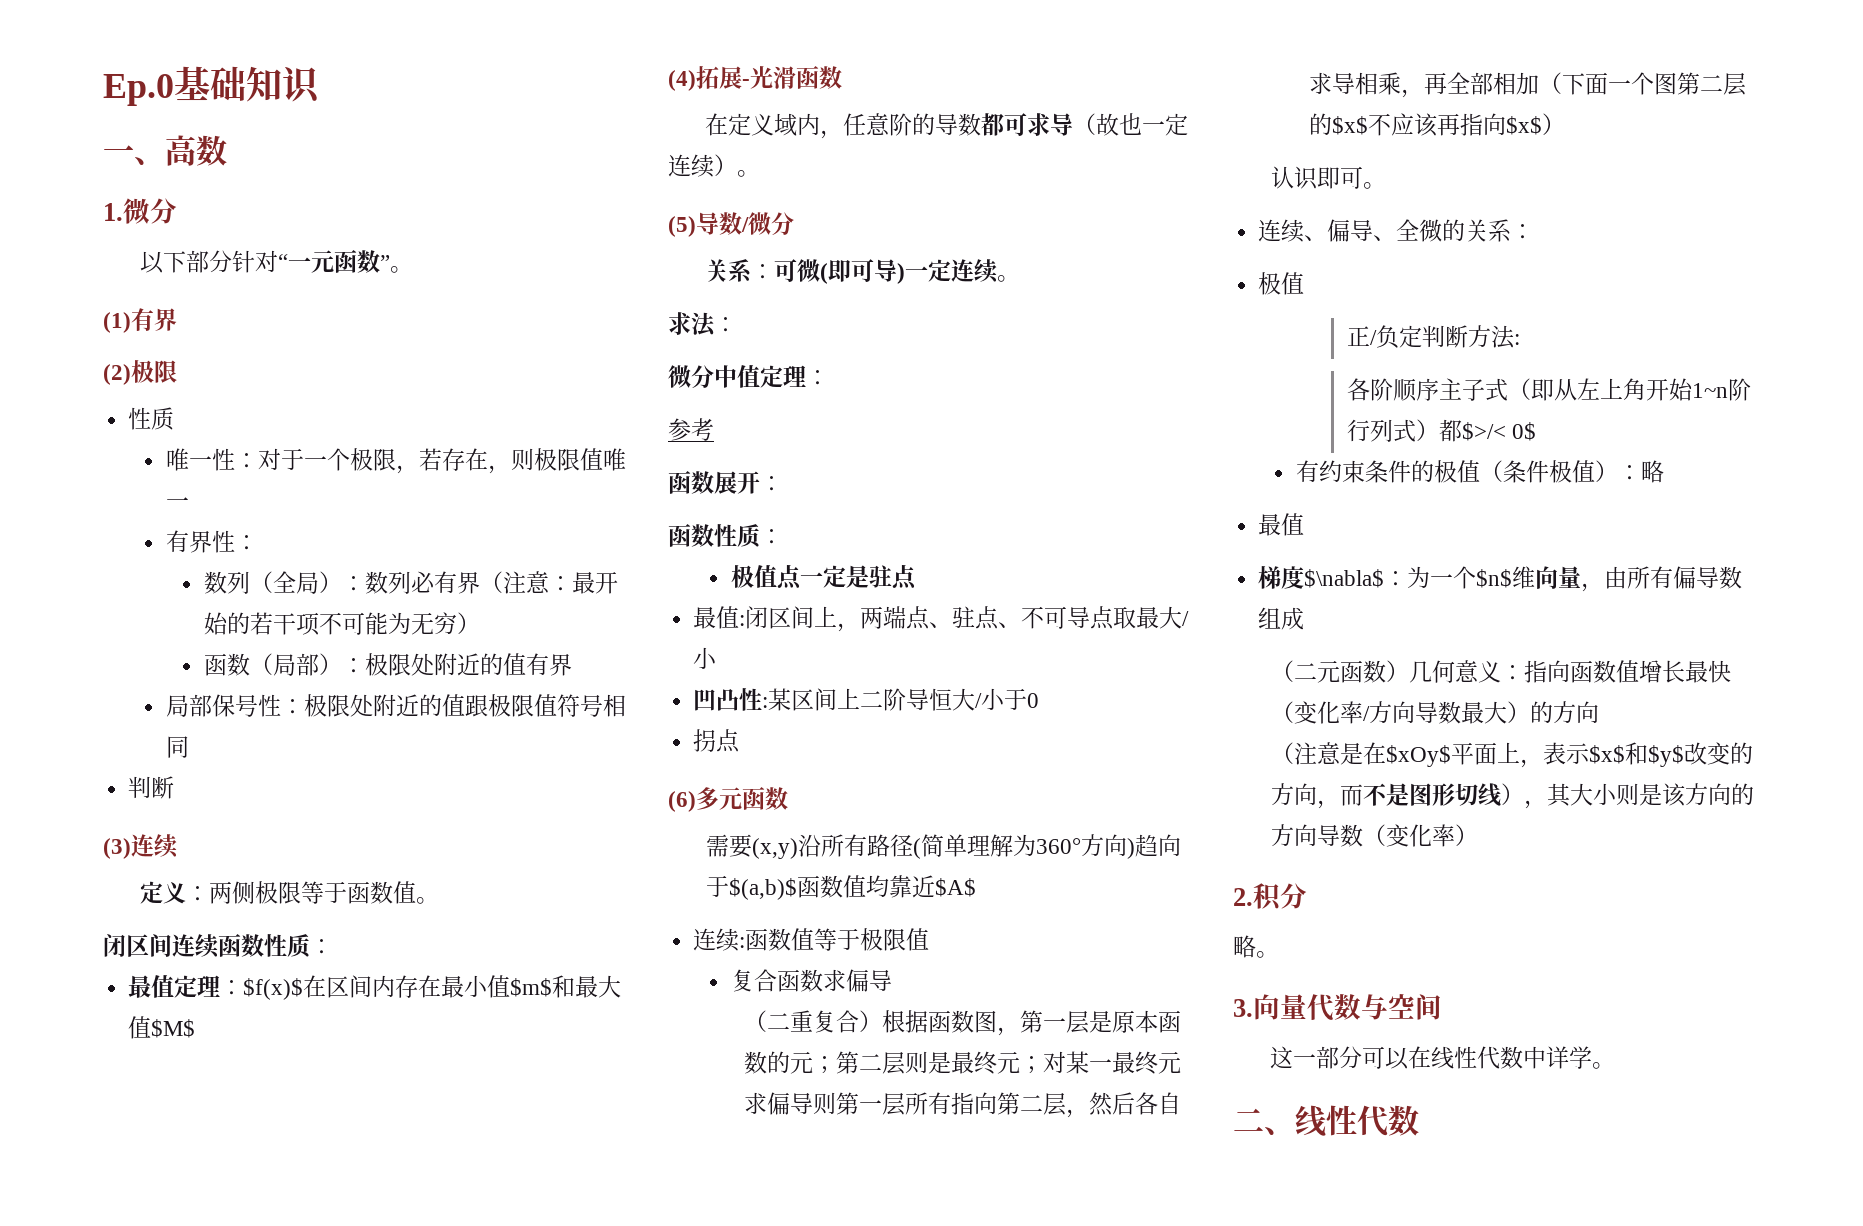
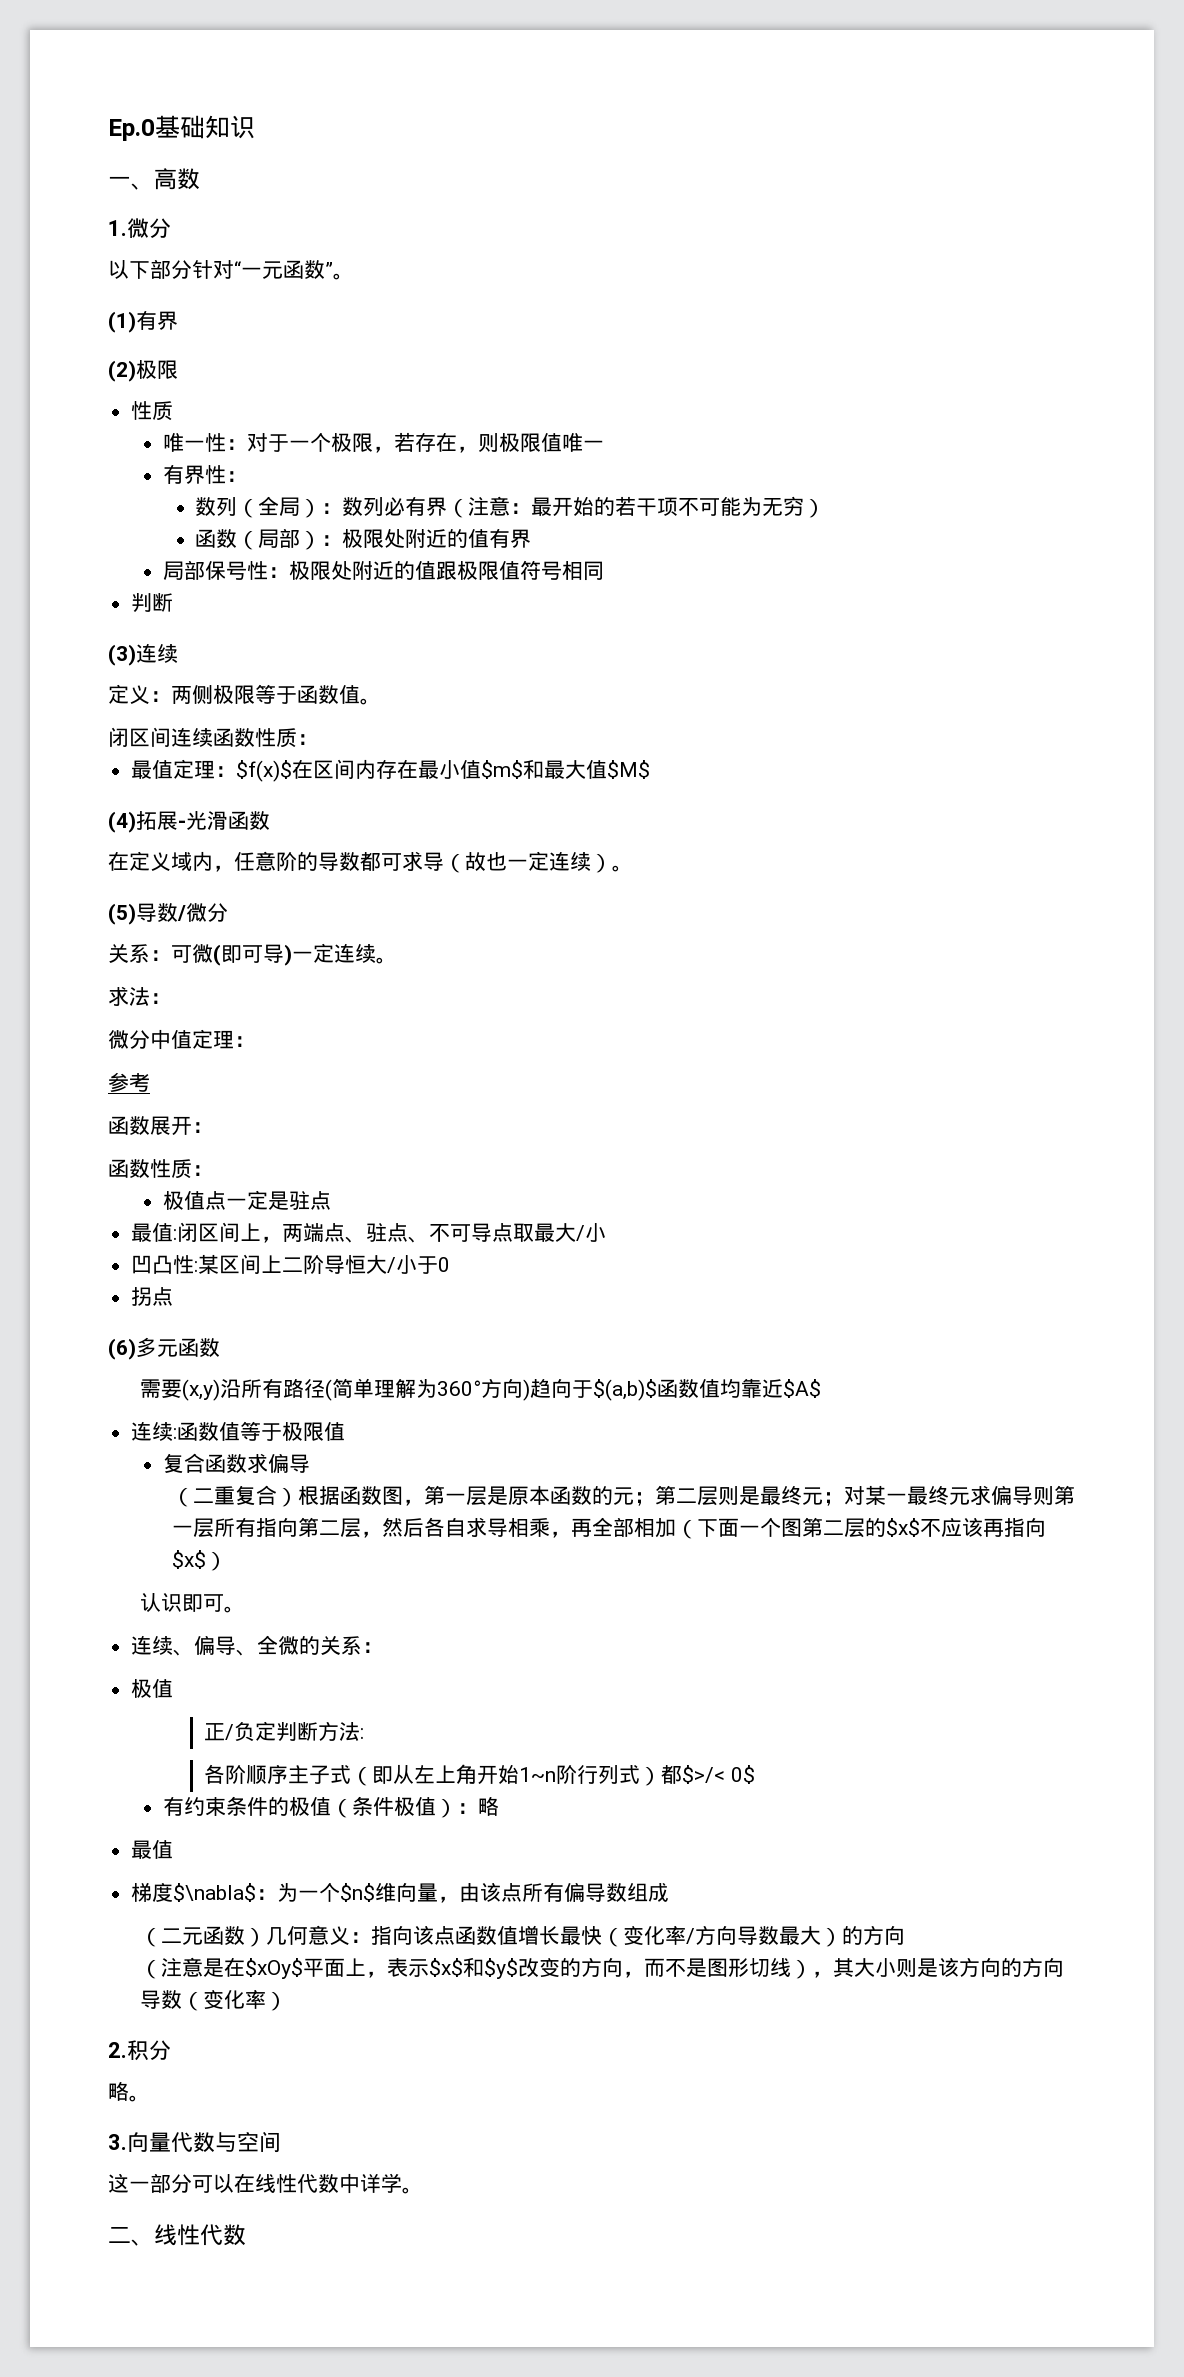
- 梯度$\nabla$：为一个$n$维向量，由所有偏导数组成
+ 梯度$\nabla$：为一个$n$维向量，由该点所有偏导数组成
- （二元函数）几何意义：指向函数值增长最快（变化率/方向导数最大）的方向
+ （二元函数）几何意义：指向该点函数值增长最快（变化率/方向导数最大）的方向

